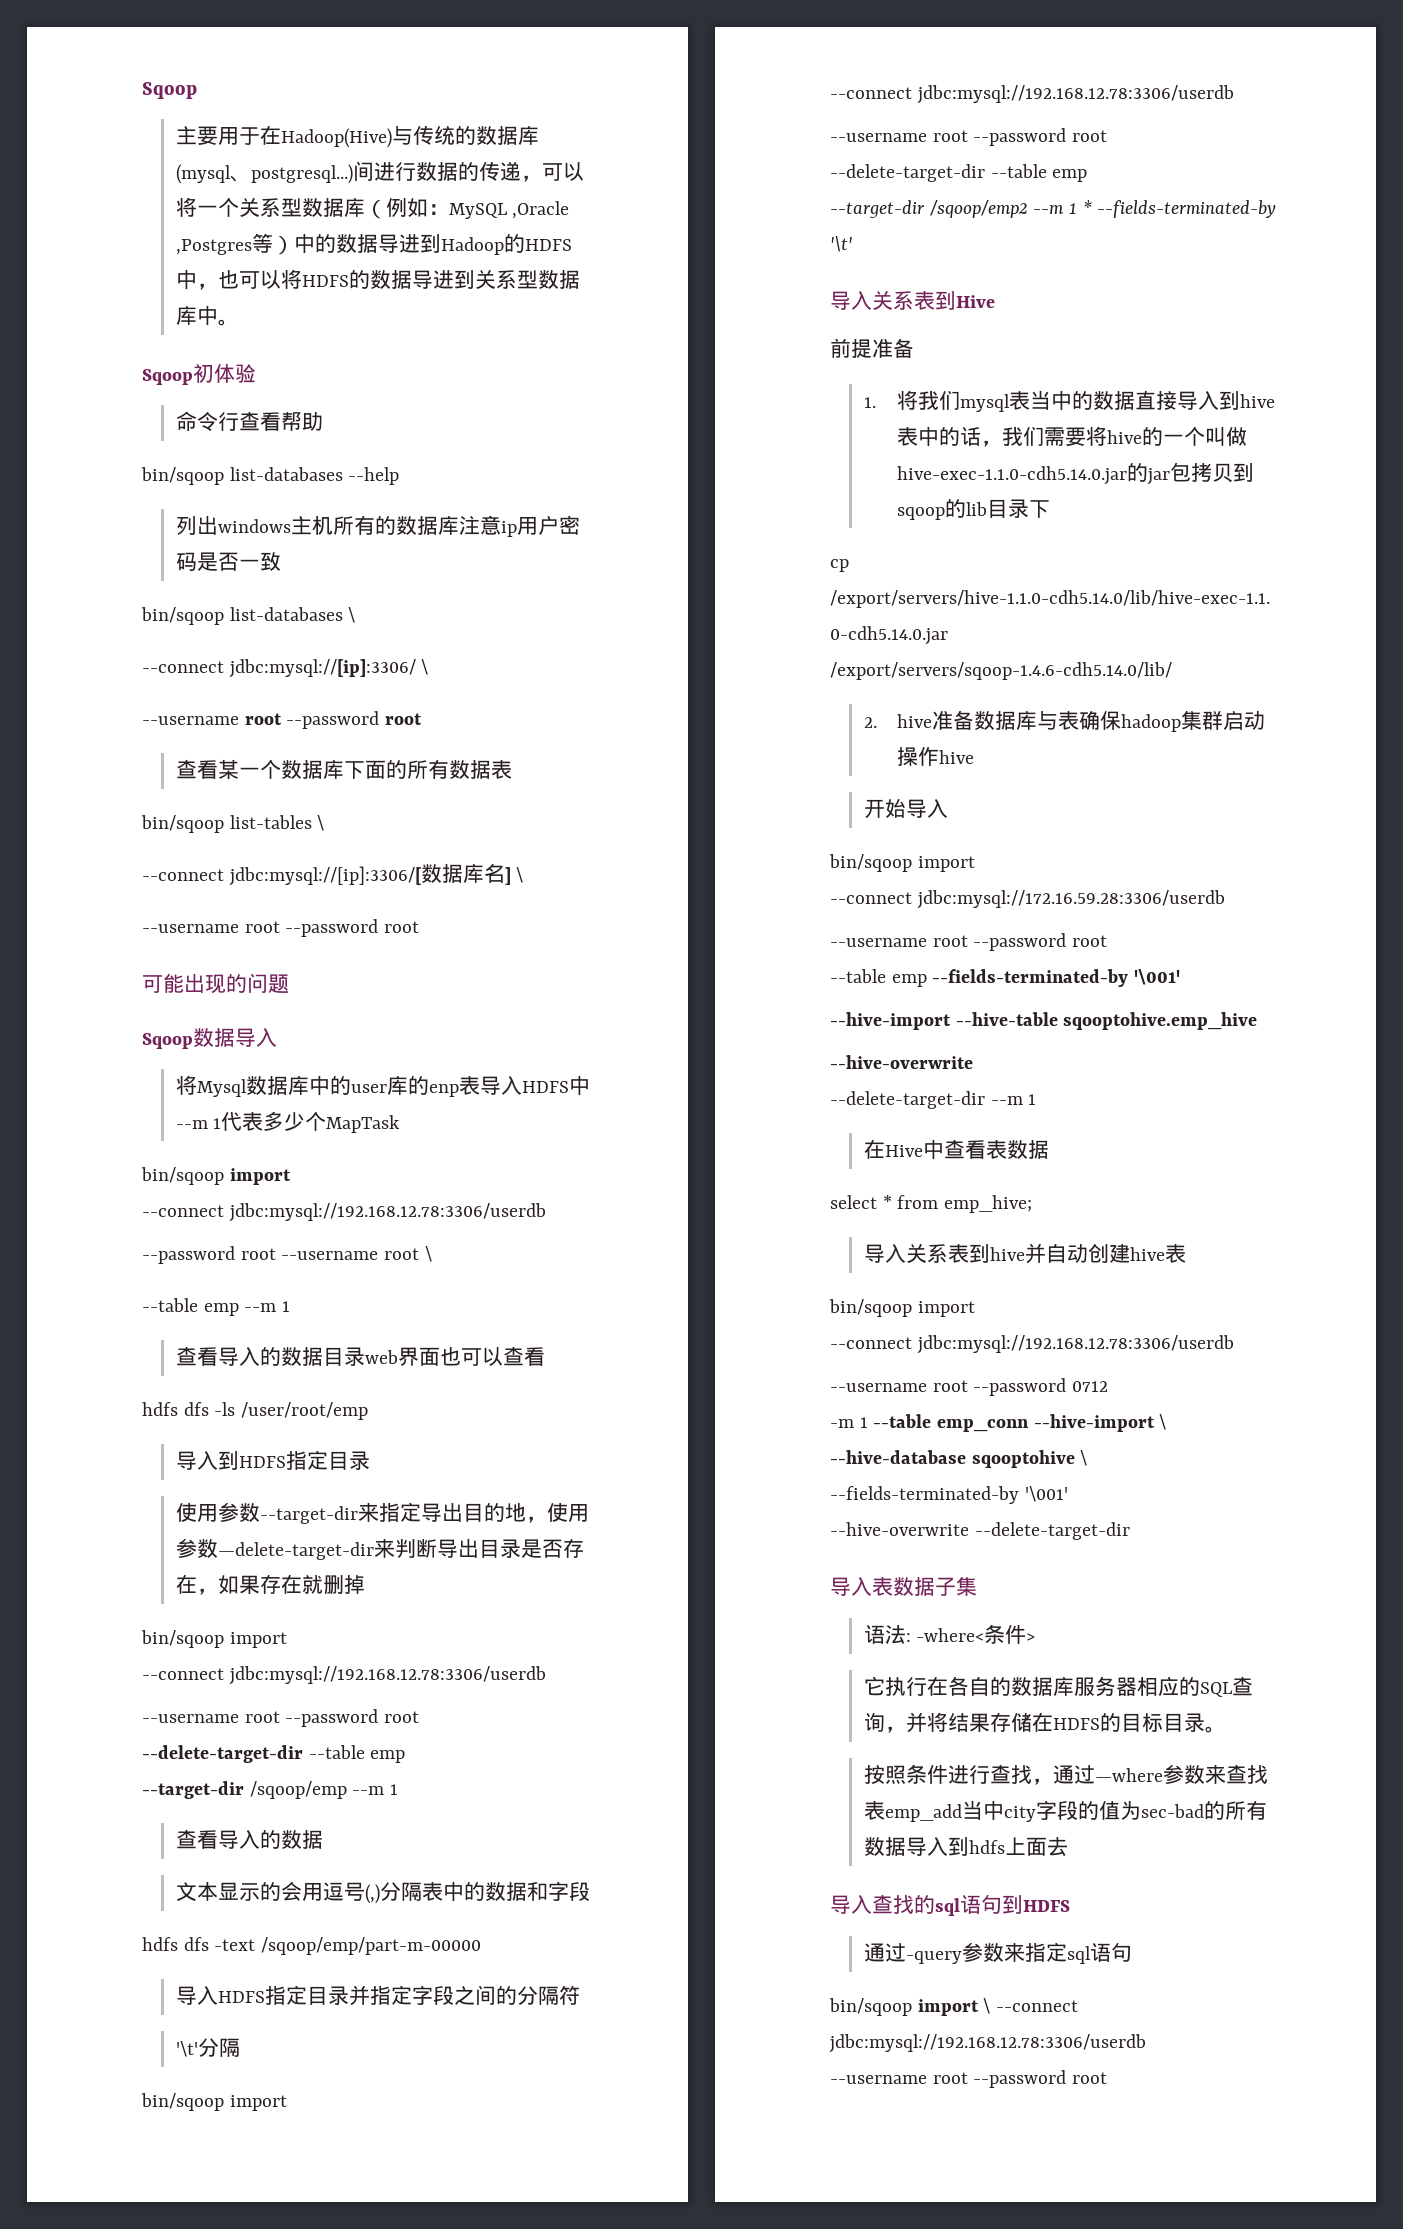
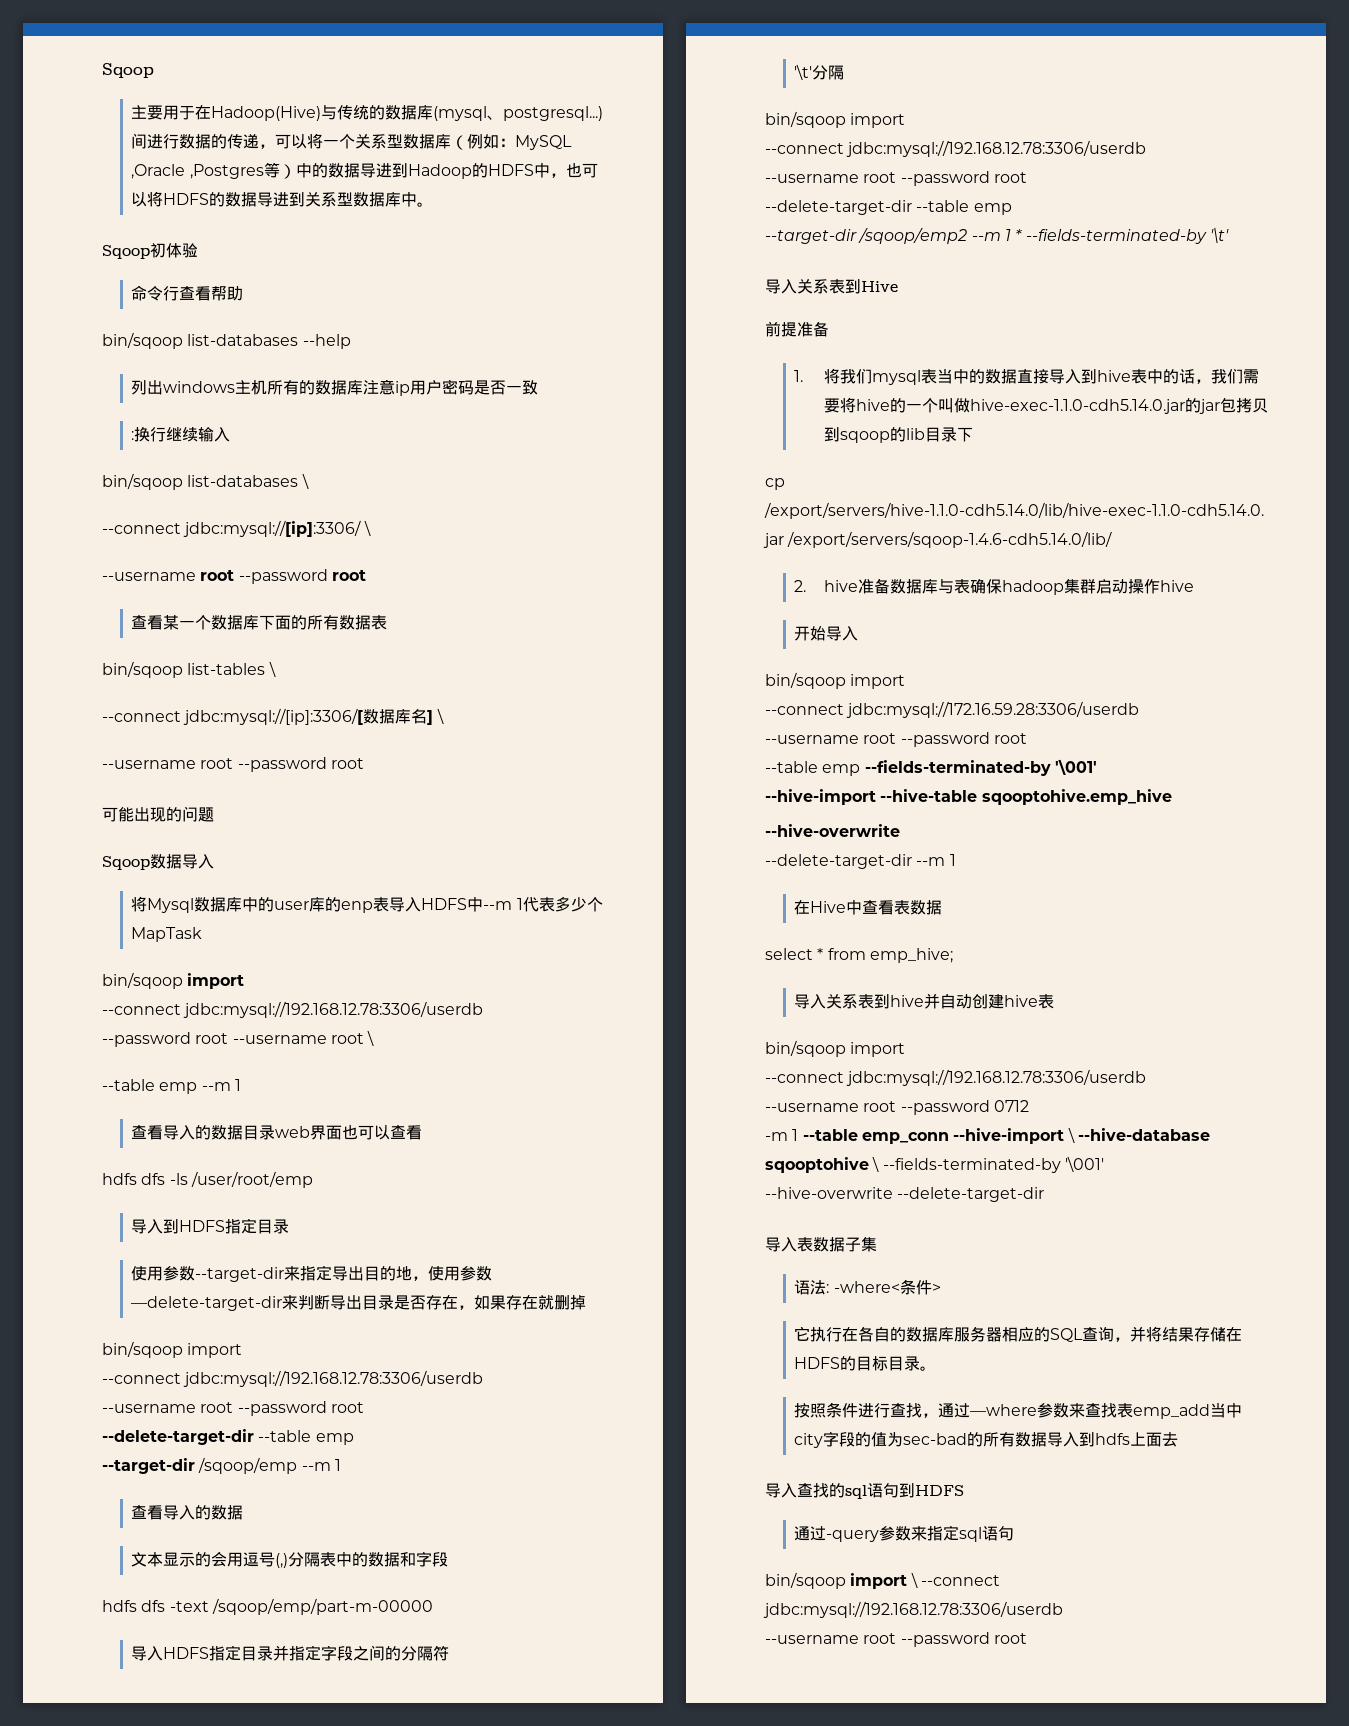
+ :换行继续输入

